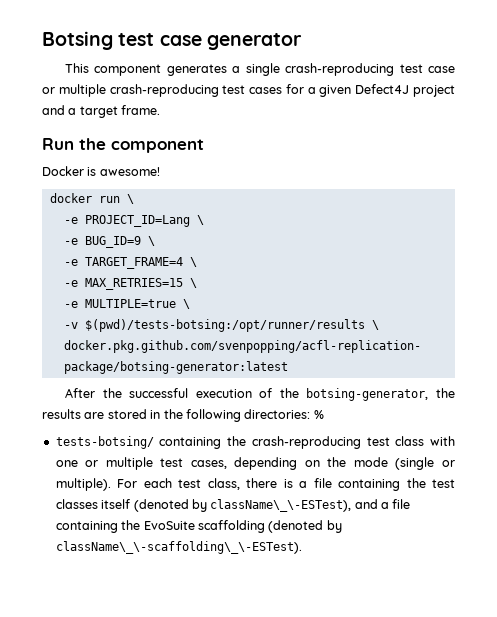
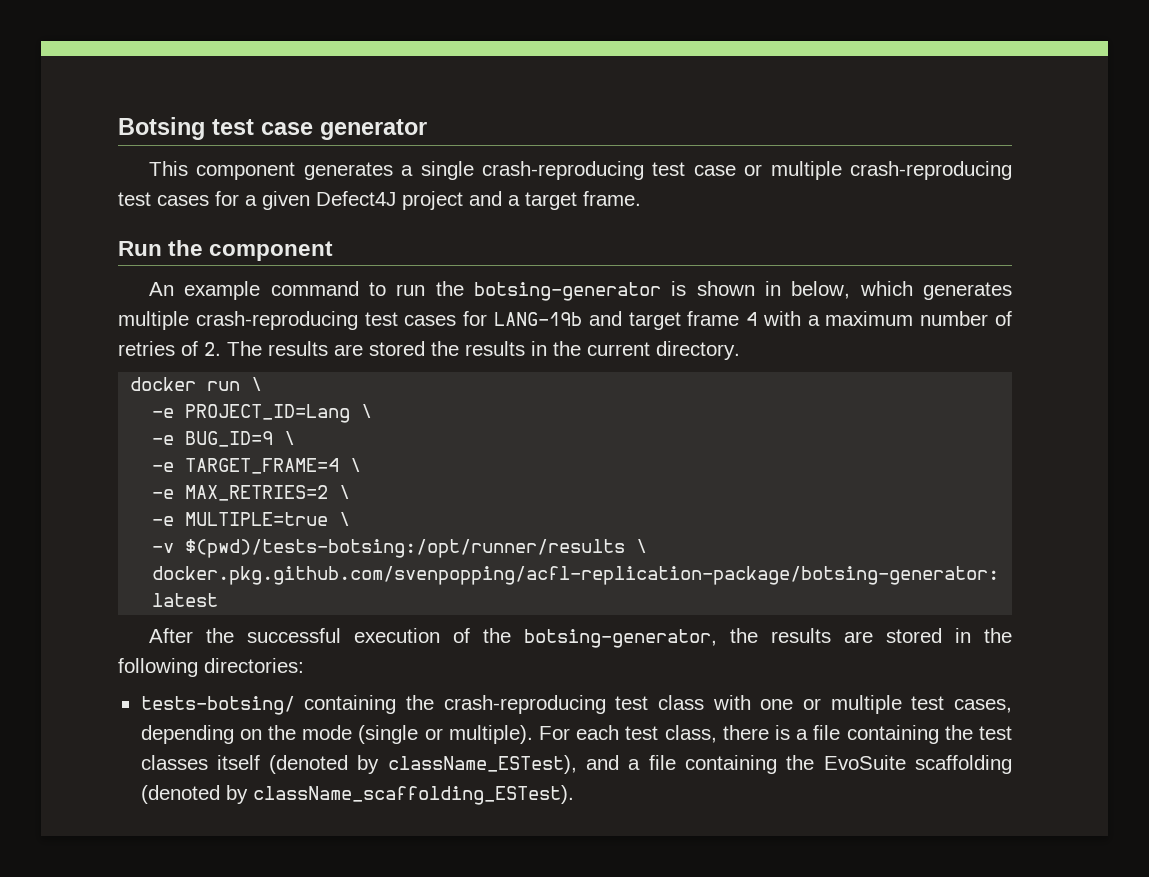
- Docker is awesome!
+ An example command to run the botsing-generator is shown in below, which generates multiple crash-reproducing test cases for LANG-19b and target frame 4 with a maximum number of retries of 2. The results are stored the results in the current directory.
- -e MAX_RETRIES=15 \
+ -e MAX_RETRIES=2 \
- After the successful execution of the botsing-generator, the results are stored in the following directories: %
+ After the successful execution of the botsing-generator, the results are stored in the following directories:
- For each test class, there is a file containing the test classes itself (denoted by className\_\-ESTest), and a file containing the EvoSuite scaffolding (denoted by className\_\-scaffolding\_\-ESTest).
+ For each test class, there is a file containing the test classes itself (denoted by className_ESTest), and a file containing the EvoSuite scaffolding (denoted by className_scaffolding_ESTest).

